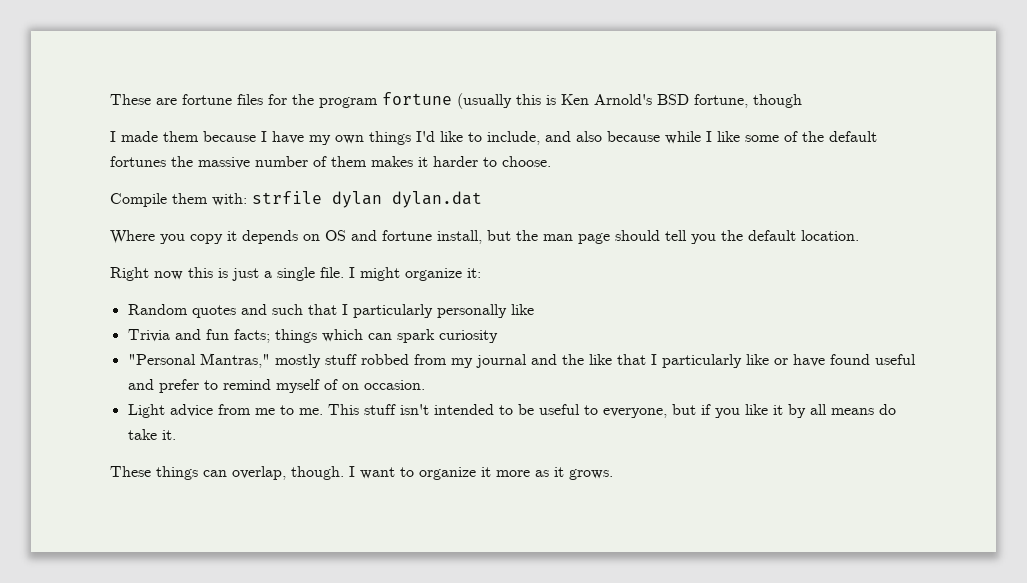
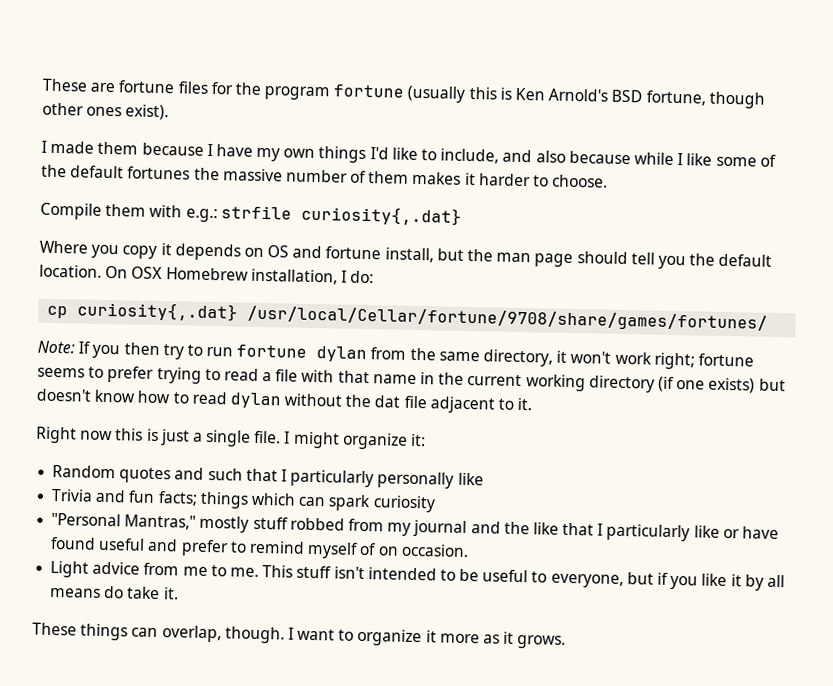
- These are fortune files for the program fortune (usually this is Ken Arnold's BSD fortune, though
+ These are fortune files for the program fortune (usually this is Ken Arnold's BSD fortune, though other ones exist).
- Compile them with: strfile dylan dylan.dat
+ Compile them with e.g.: strfile curiosity{,.dat}
+ On OSX Homebrew installation, I do:
+ cp curiosity{,.dat} /usr/local/Cellar/fortune/9708/share/games/fortunes/
+ Note: If you then try to run fortune dylan from the same directory, it won't work right; fortune seems to prefer trying to read a file with that name in the current working directory (if one exists) but doesn't know how to read dylan without the dat file adjacent to it.

